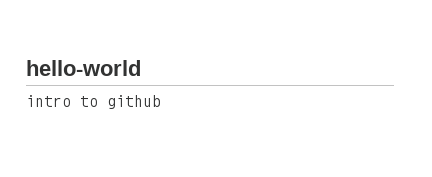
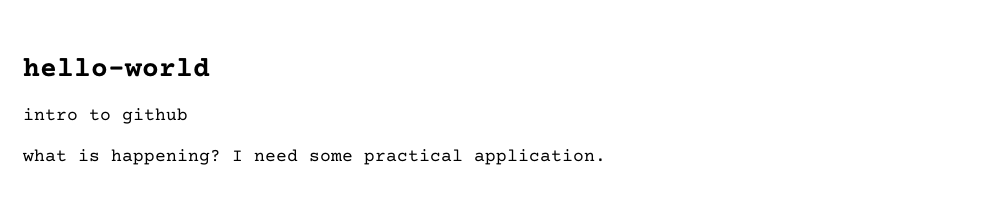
+ what is happening? I need some practical application.

